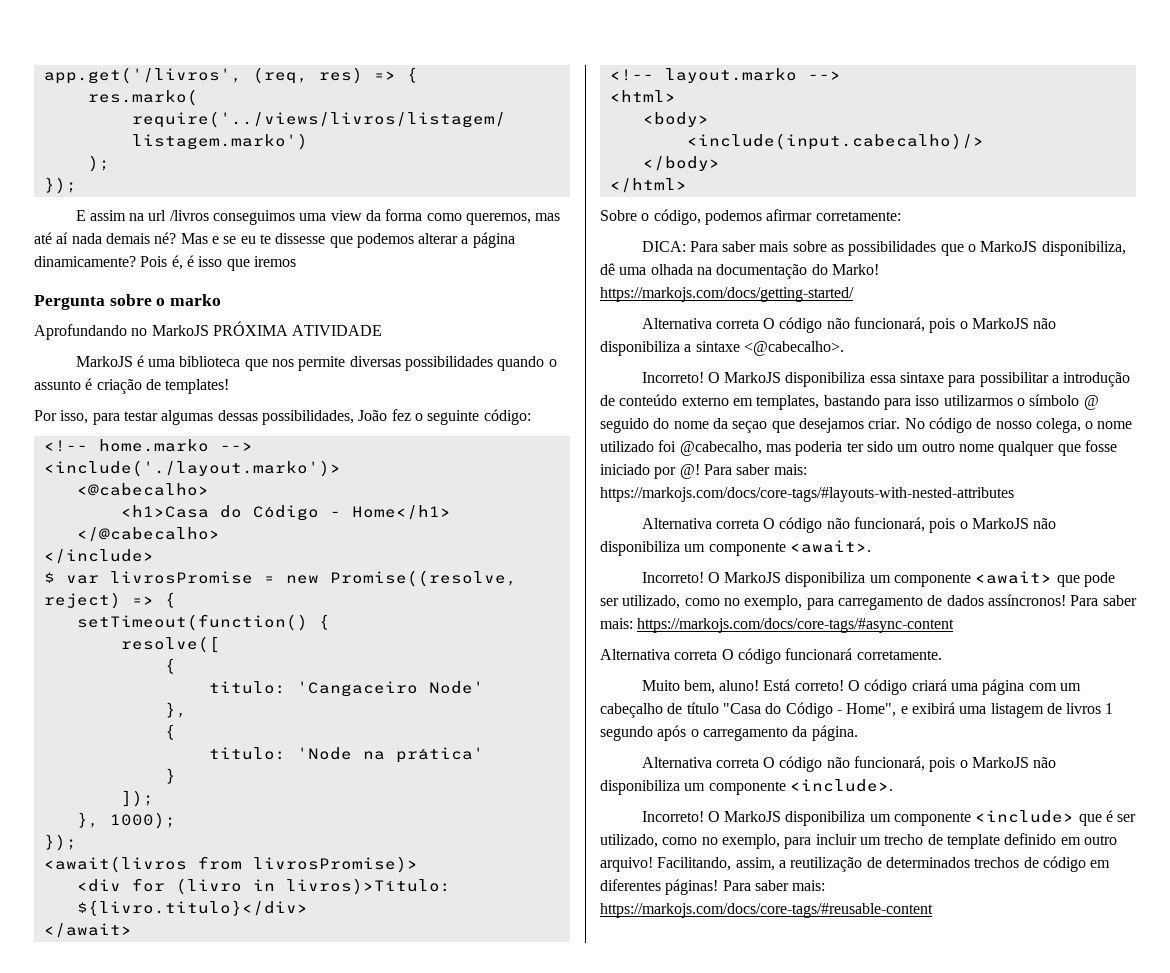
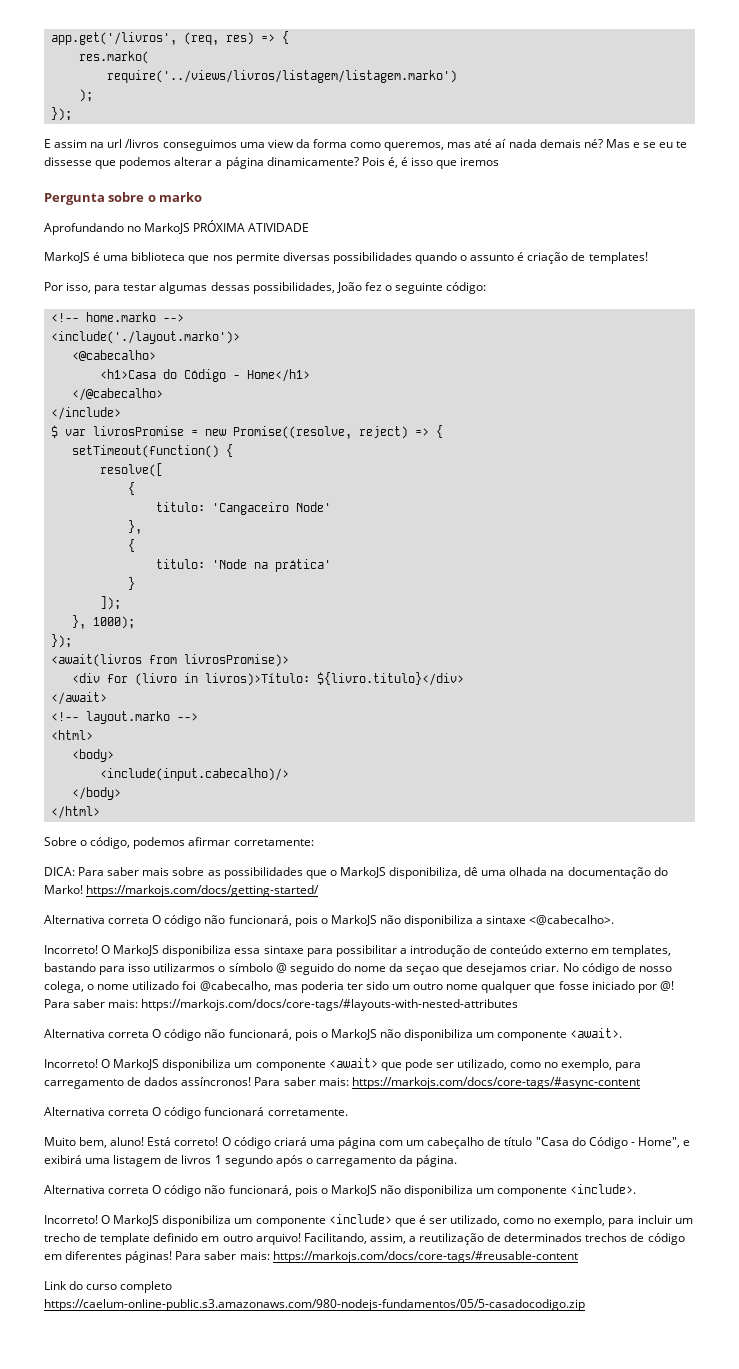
+ Link do curso completo https://caelum-online-public.s3.amazonaws.com/980-nodejs-fundamentos/05/5-casadocodigo.zip

